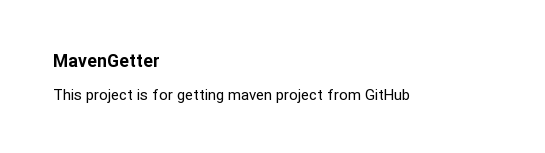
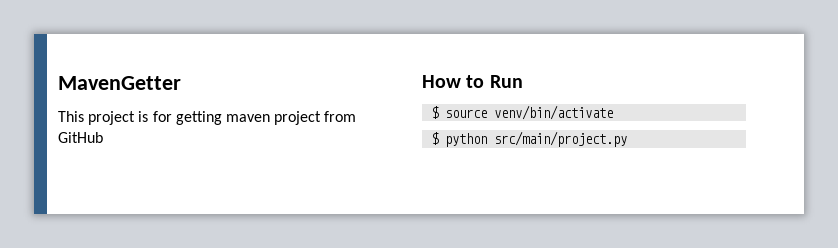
+ How to Run
+ $ source venv/bin/activate
+ $ python src/main/project.py

